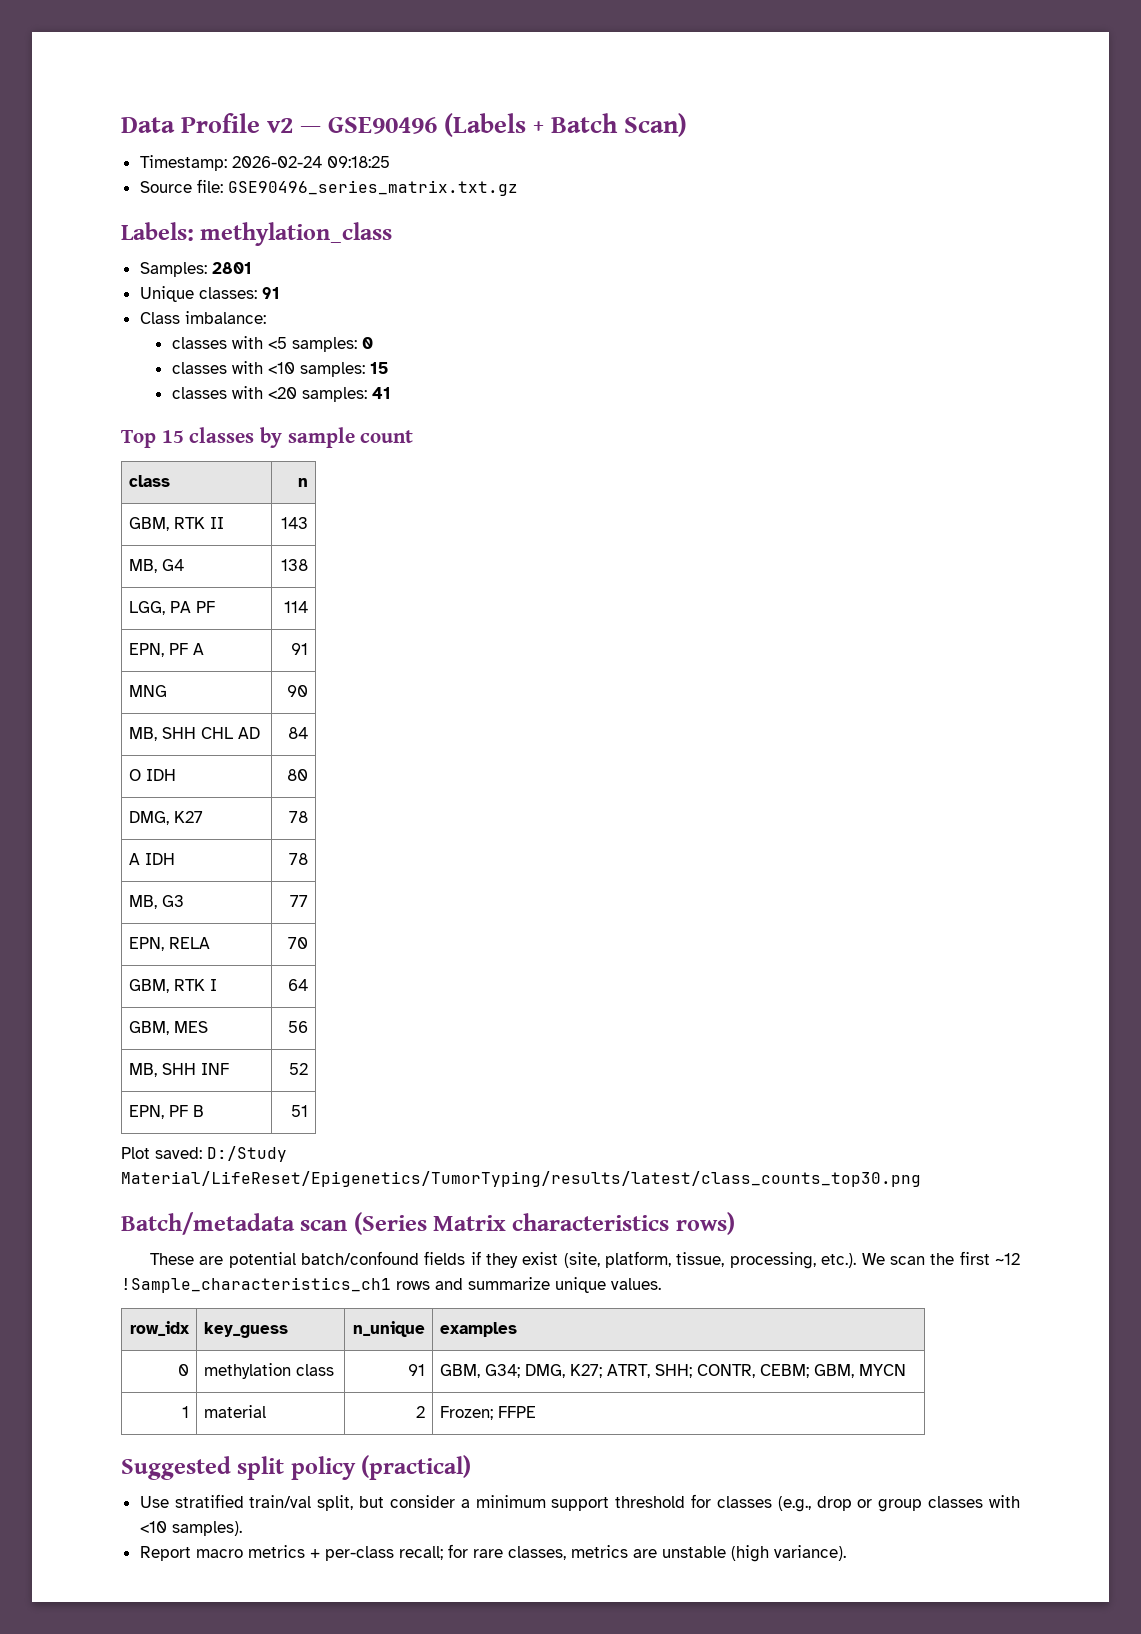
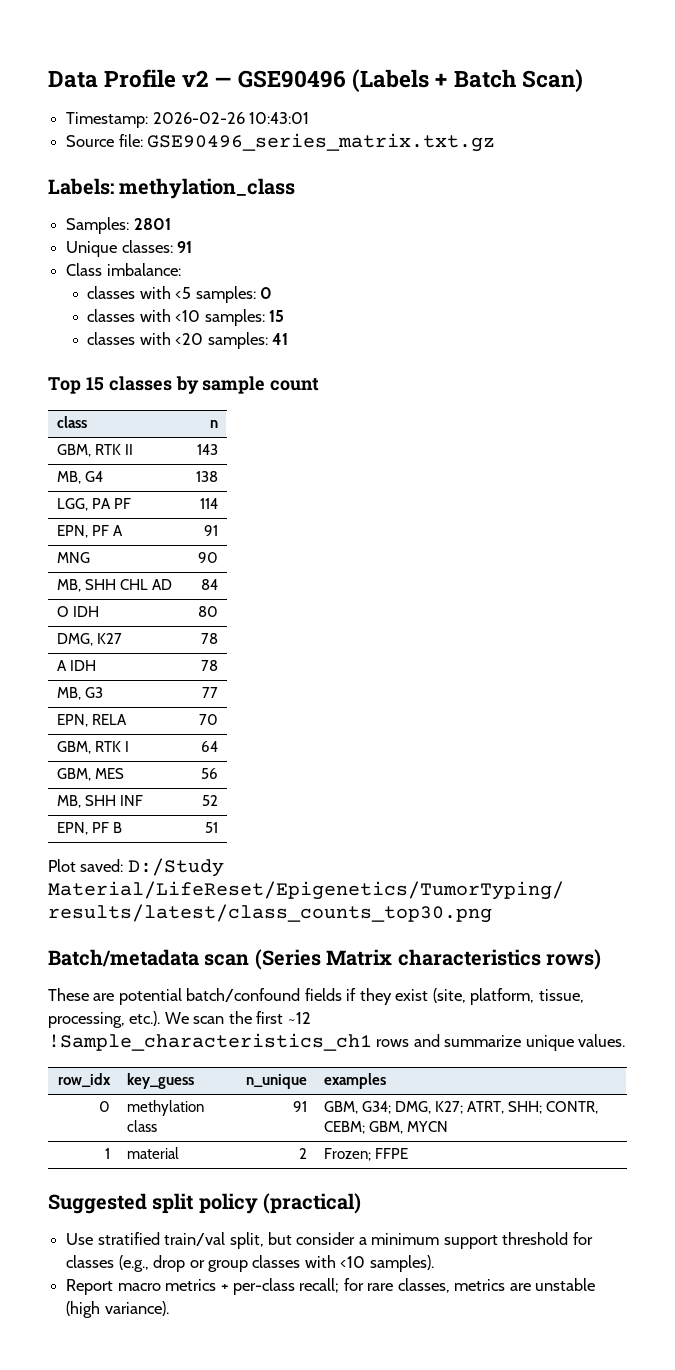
- Timestamp: 2026-02-24 09:18:25
+ Timestamp: 2026-02-26 10:43:01

